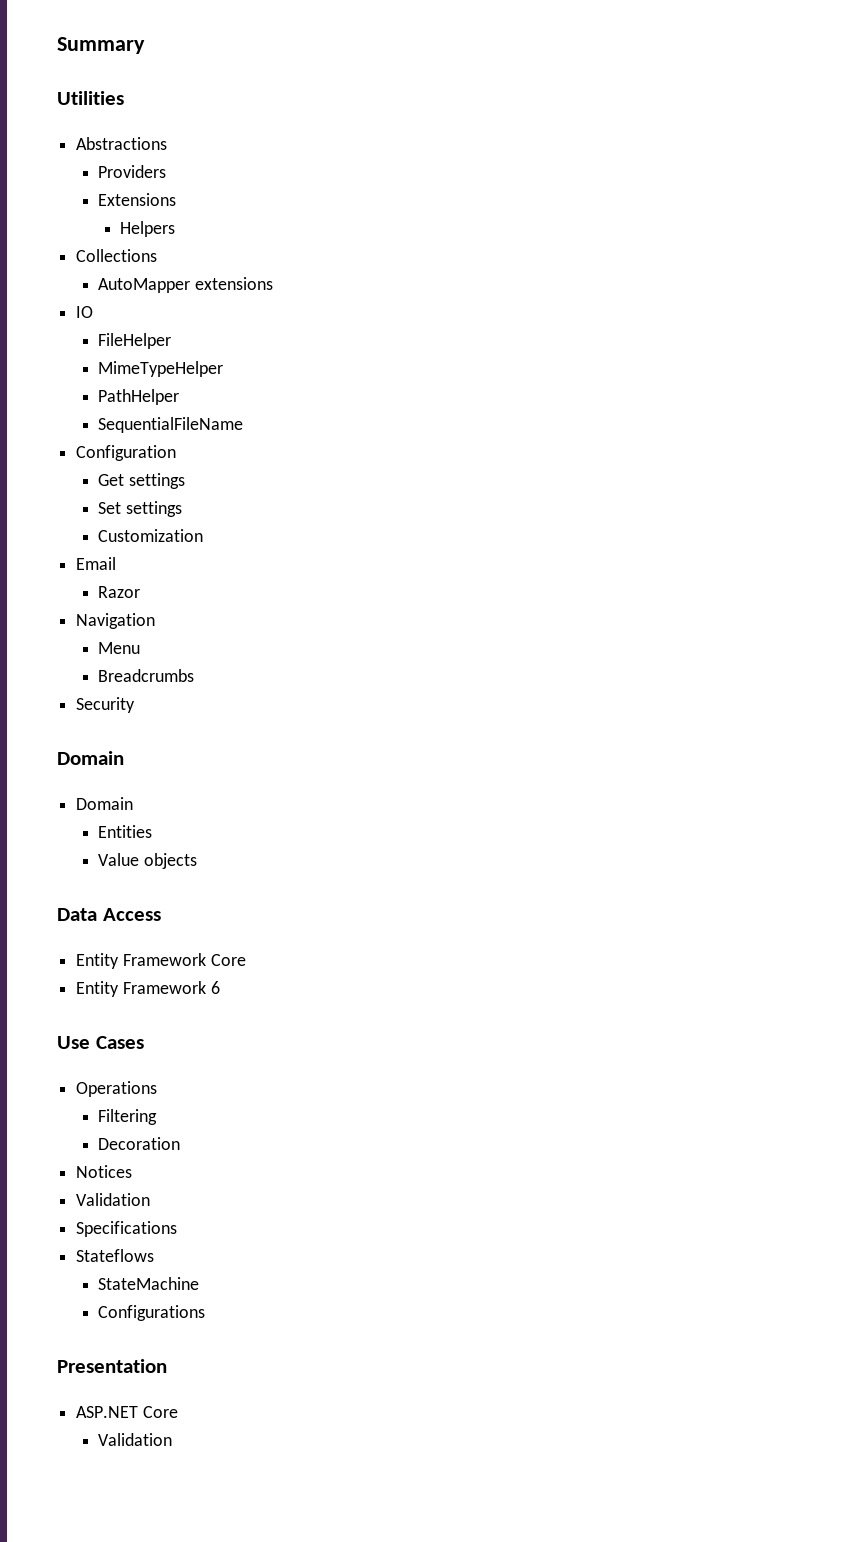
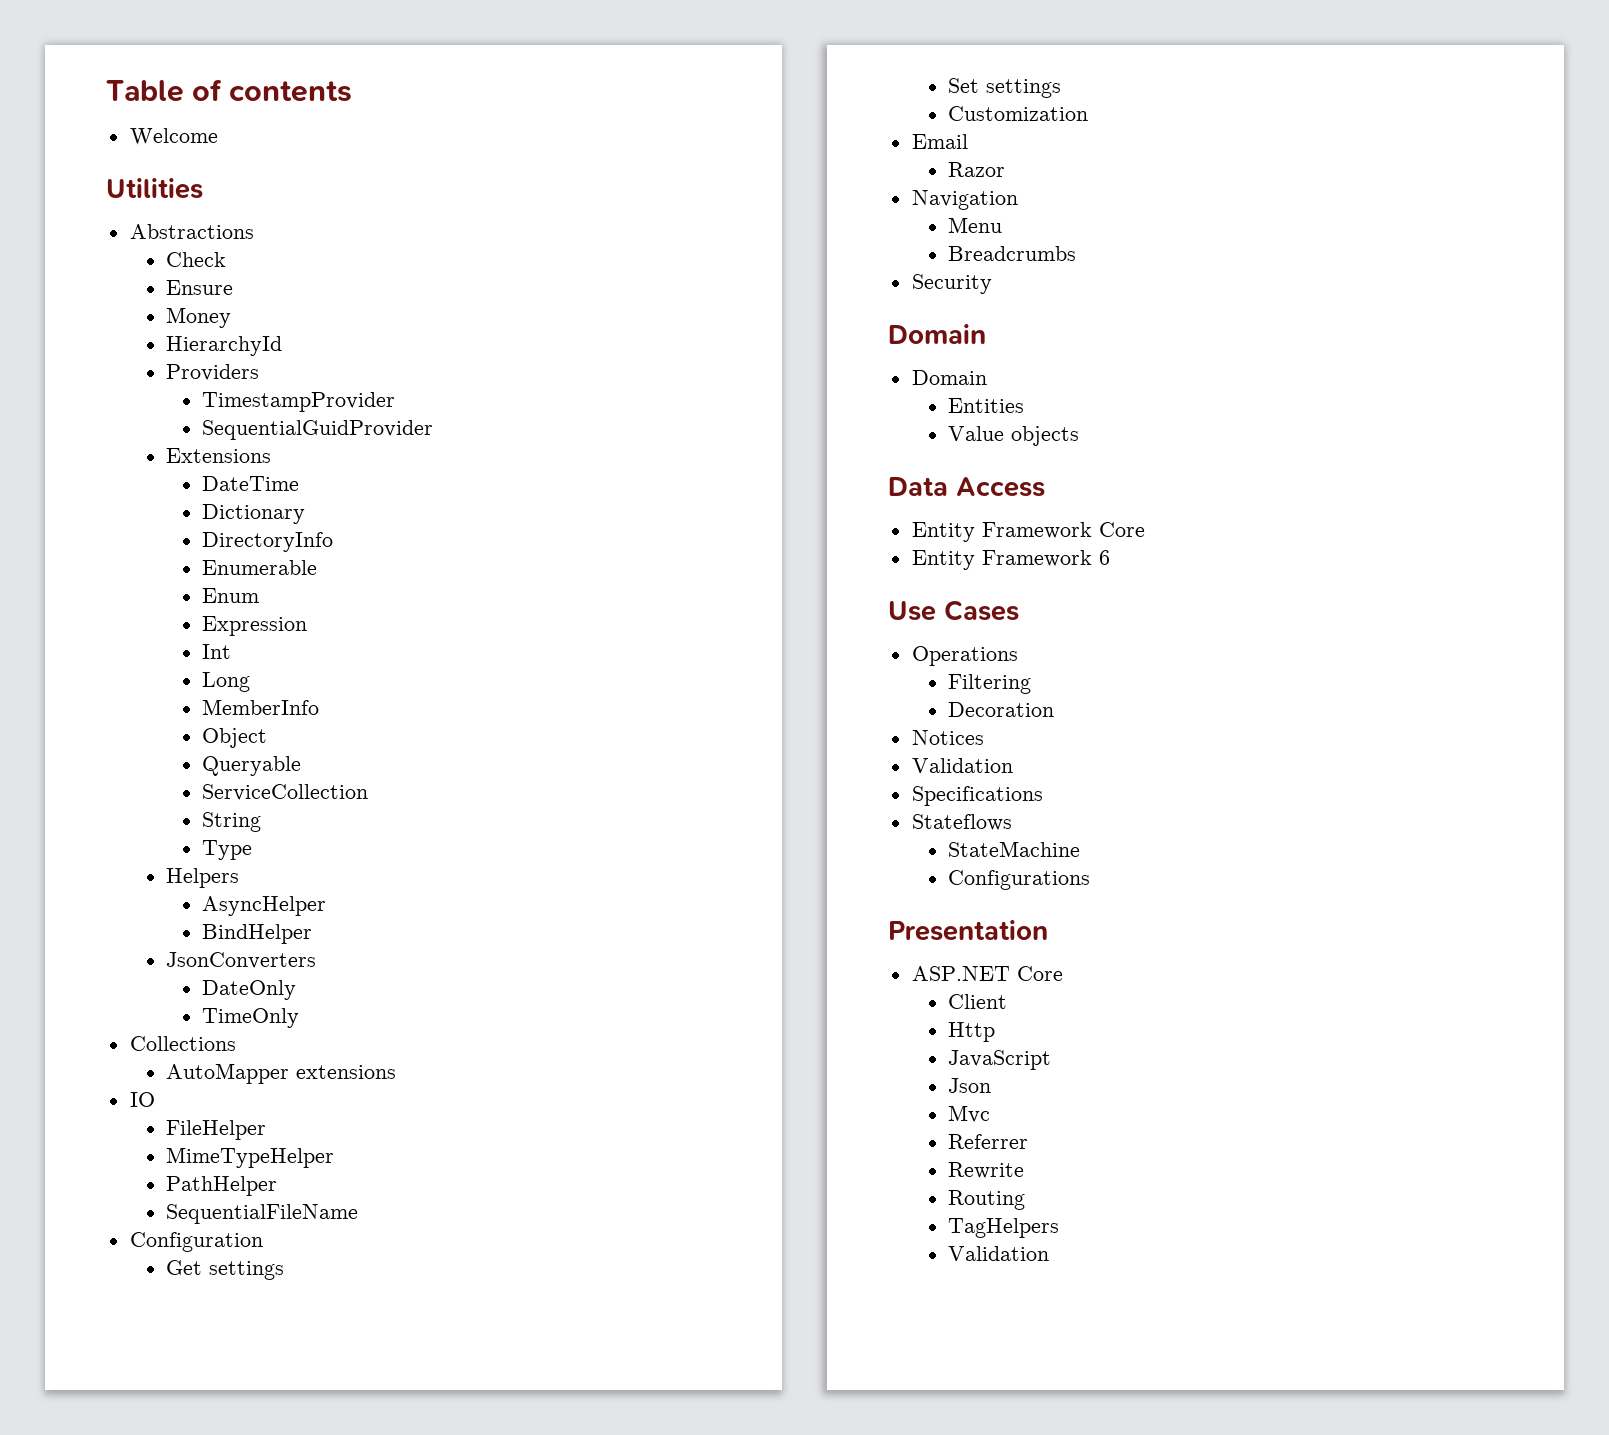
- Summary
+ Table of contents
+ Welcome
  Utilities
  Abstractions
+ Check
+ Ensure
+ Money
+ HierarchyId
+ TimestampProvider
+ SequentialGuidProvider
+ DateTime
+ Dictionary
+ DirectoryInfo
+ Enumerable
+ Enum
+ Expression
+ Int
+ Long
+ MemberInfo
+ Object
+ Queryable
+ ServiceCollection
+ String
+ Type
  Helpers
+ AsyncHelper
+ BindHelper
+ JsonConverters
+ DateOnly
+ TimeOnly
+ Client
+ Http
+ JavaScript
+ Json
+ Mvc
+ Referrer
+ Rewrite
+ Routing
+ TagHelpers

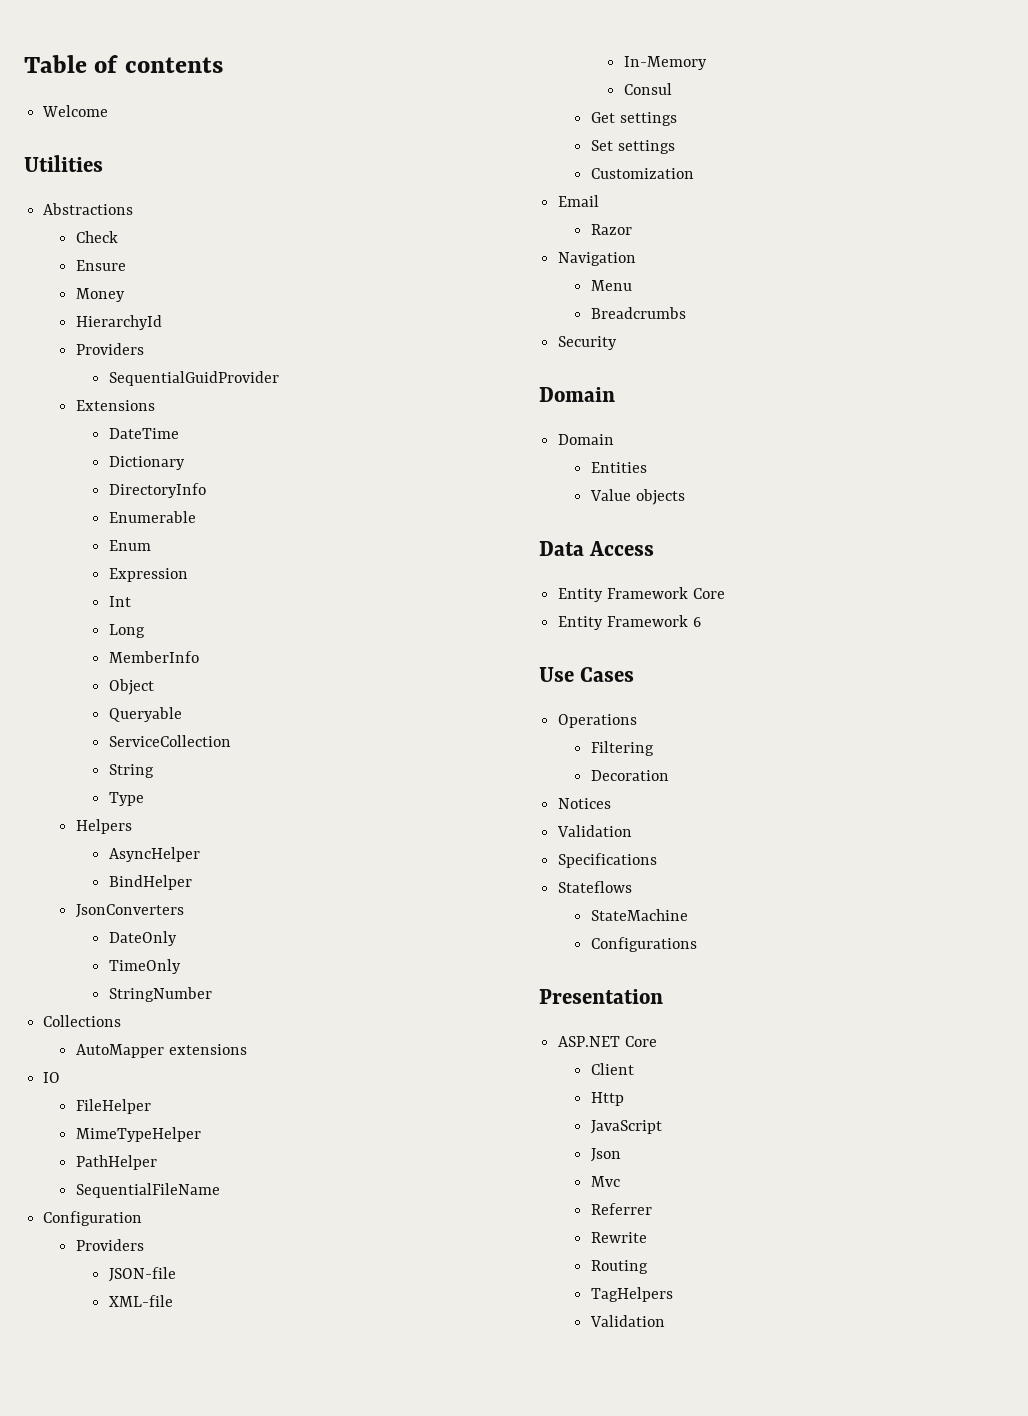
- TimestampProvider
+ StringNumber
  Configuration
+ Providers
+ JSON-file
+ XML-file
+ In-Memory
+ Consul

